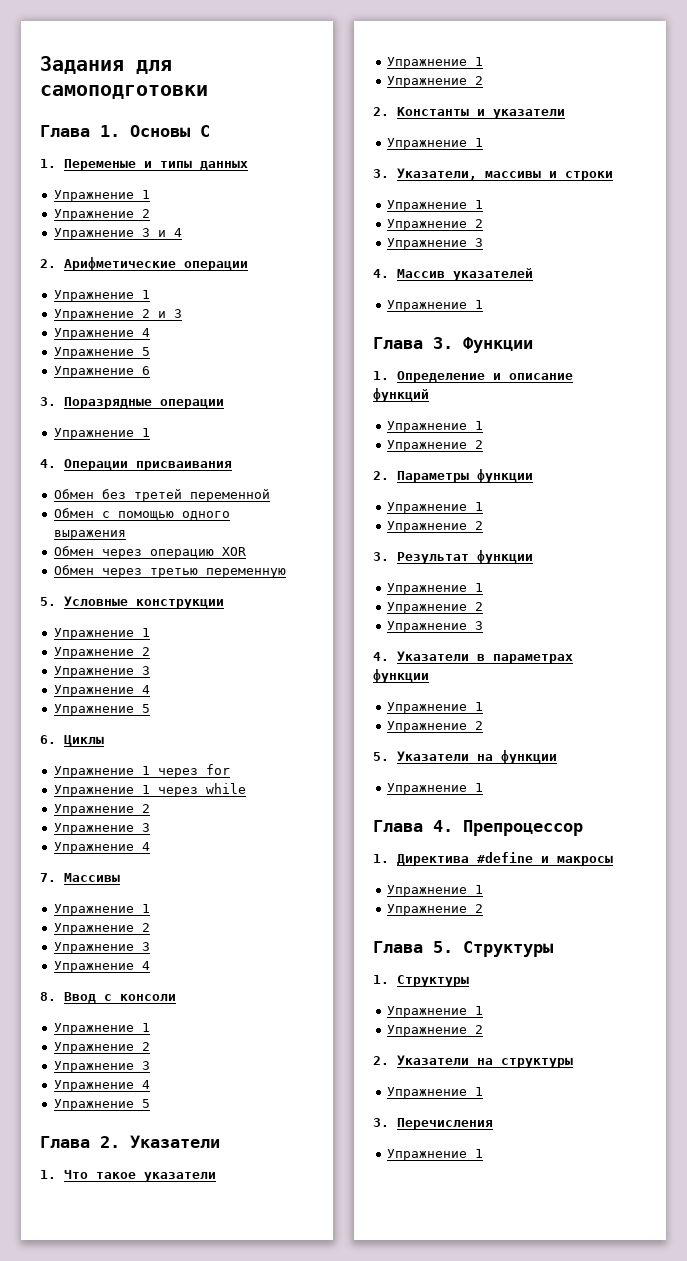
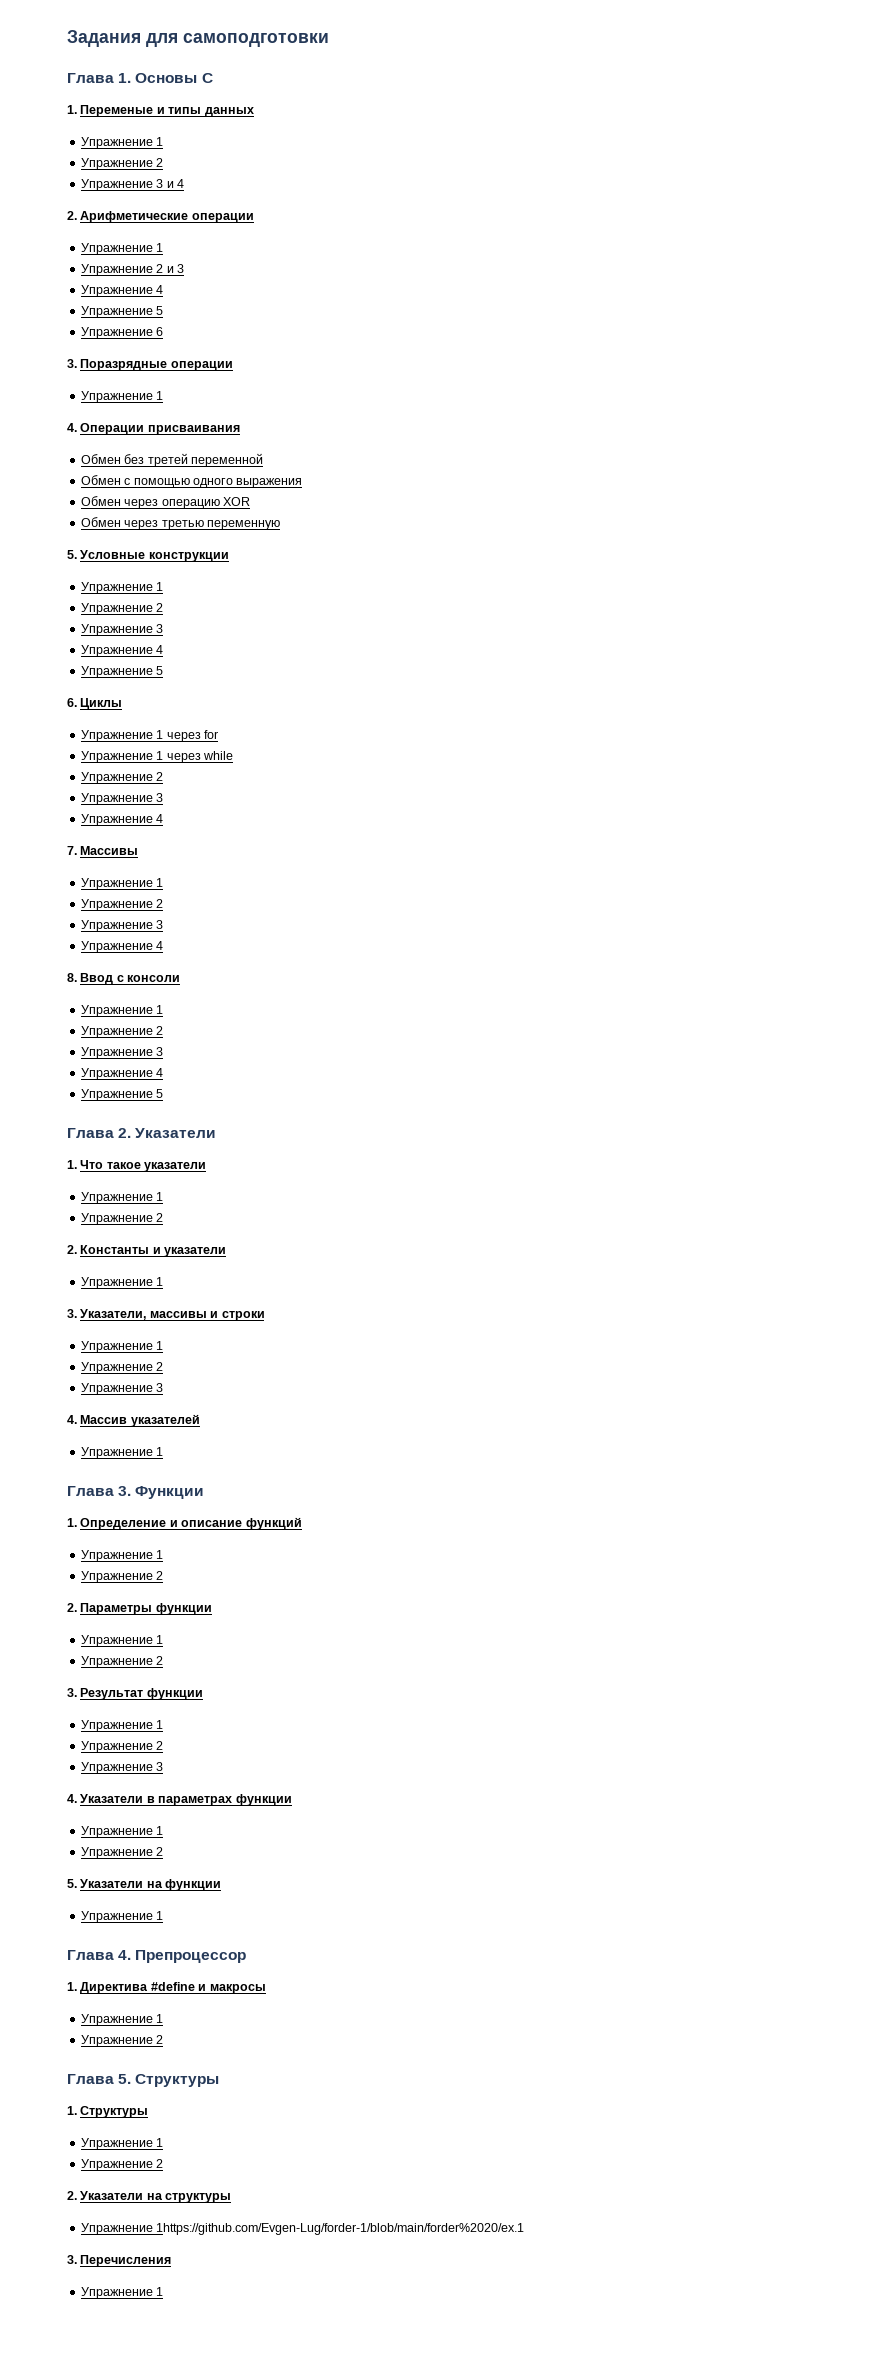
  2. Указатели на структуры
- Упражнение 1
+ Упражнение 1https://github.com/Evgen-Lug/forder-1/blob/main/forder%2020/ex.1

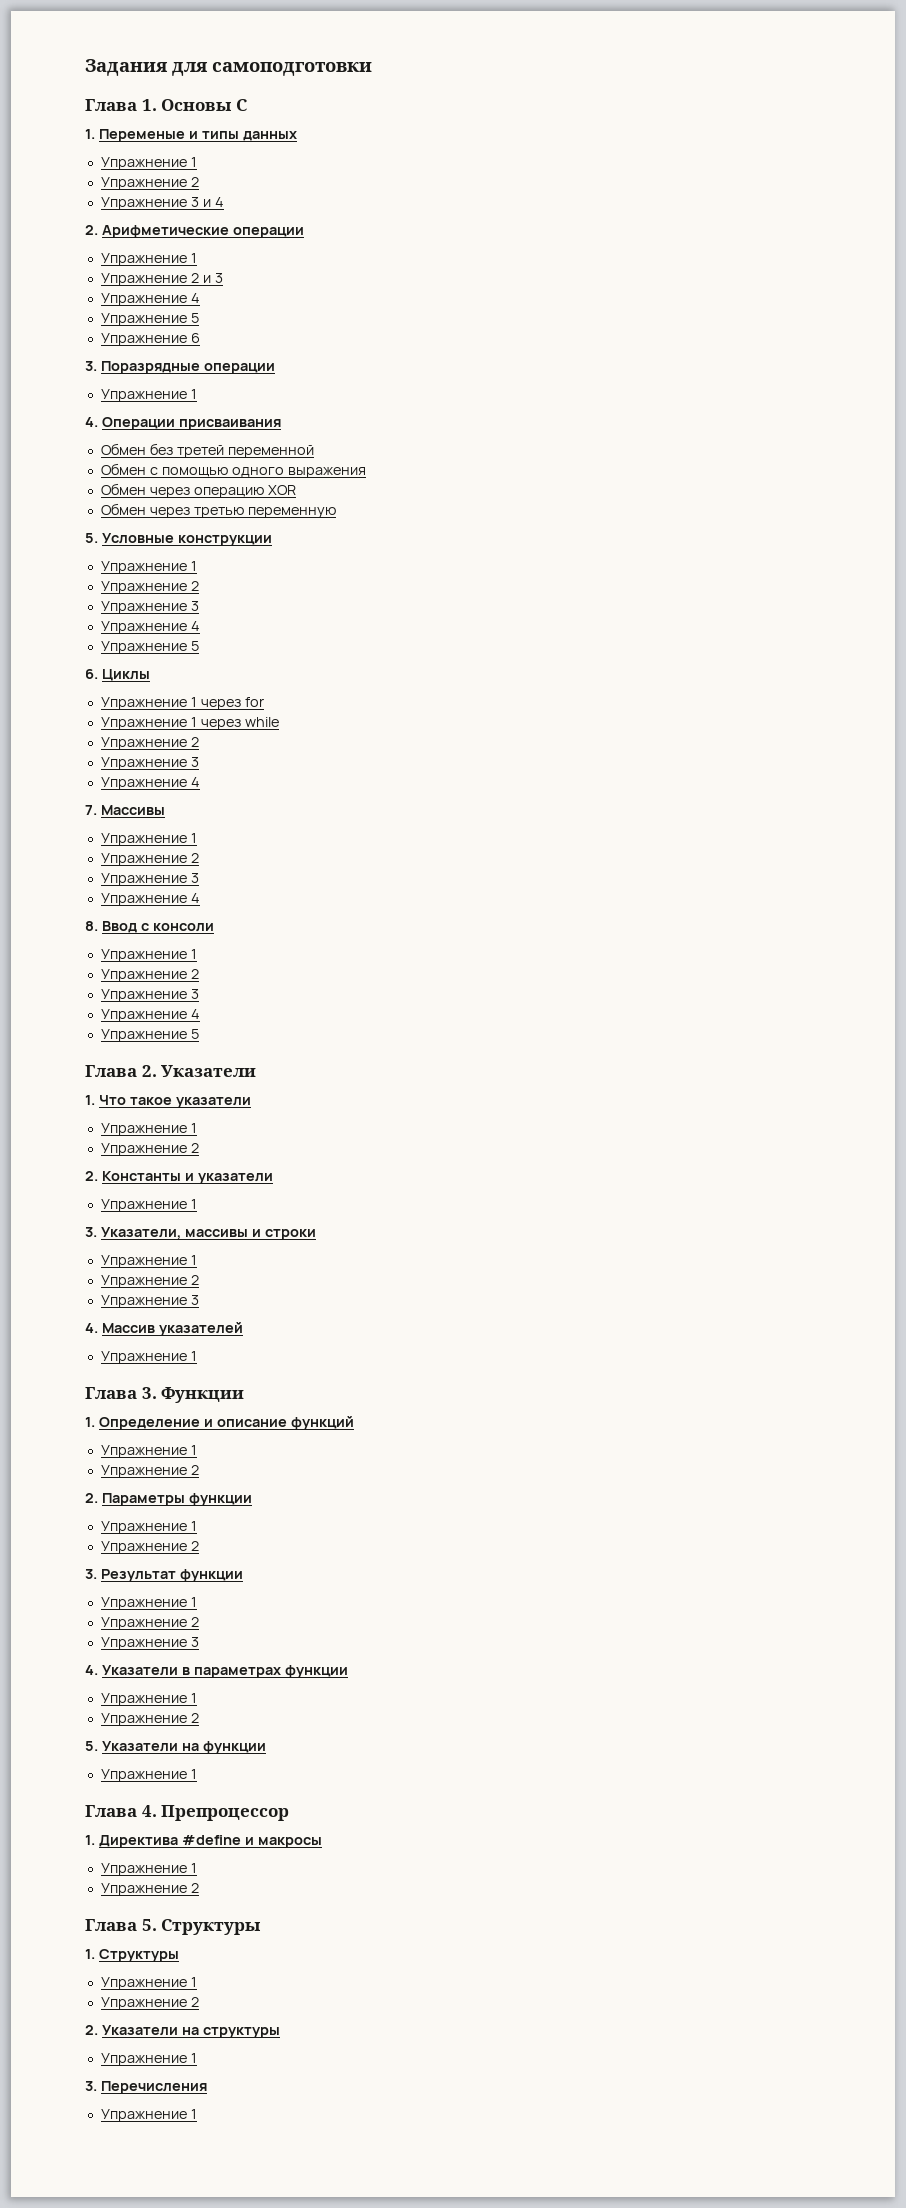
  2. Указатели на структуры
- Упражнение 1https://github.com/Evgen-Lug/forder-1/blob/main/forder%2020/ex.1
+ Упражнение 1

